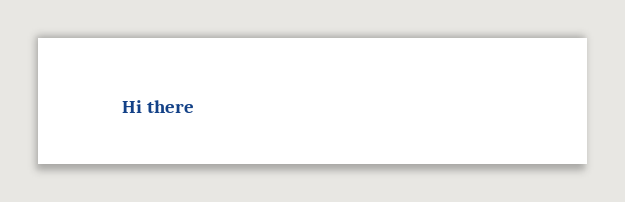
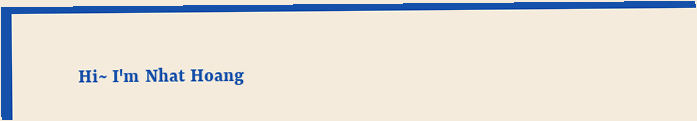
- Hi there
+ Hi~ I'm Nhat Hoang

